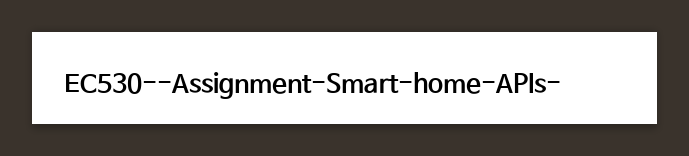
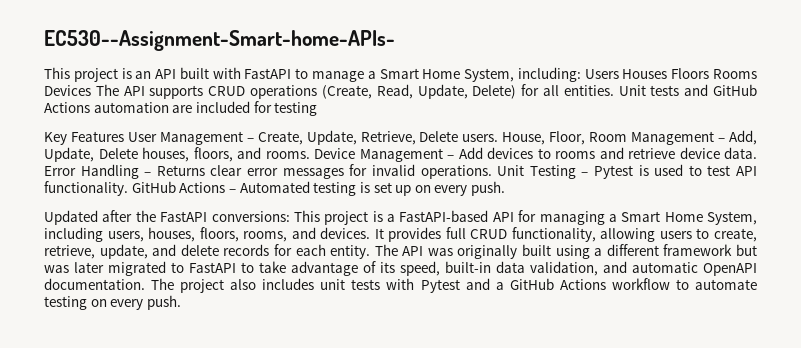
+ This project is an API built with FastAPI to manage a Smart Home System, including: Users Houses Floors Rooms Devices The API supports CRUD operations (Create, Read, Update, Delete) for all entities. Unit tests and GitHub Actions automation are included for testing
+ Key Features User Management – Create, Update, Retrieve, Delete users. House, Floor, Room Management – Add, Update, Delete houses, floors, and rooms. Device Management – Add devices to rooms and retrieve device data. Error Handling – Returns clear error messages for invalid operations. Unit Testing – Pytest is used to test API functionality. GitHub Actions – Automated testing is set up on every push.
+ Updated after the FastAPI conversions: This project is a FastAPI-based API for managing a Smart Home System, including users, houses, floors, rooms, and devices. It provides full CRUD functionality, allowing users to create, retrieve, update, and delete records for each entity. The API was originally built using a different framework but was later migrated to FastAPI to take advantage of its speed, built-in data validation, and automatic OpenAPI documentation. The project also includes unit tests with Pytest and a GitHub Actions workflow to automate testing on every push.

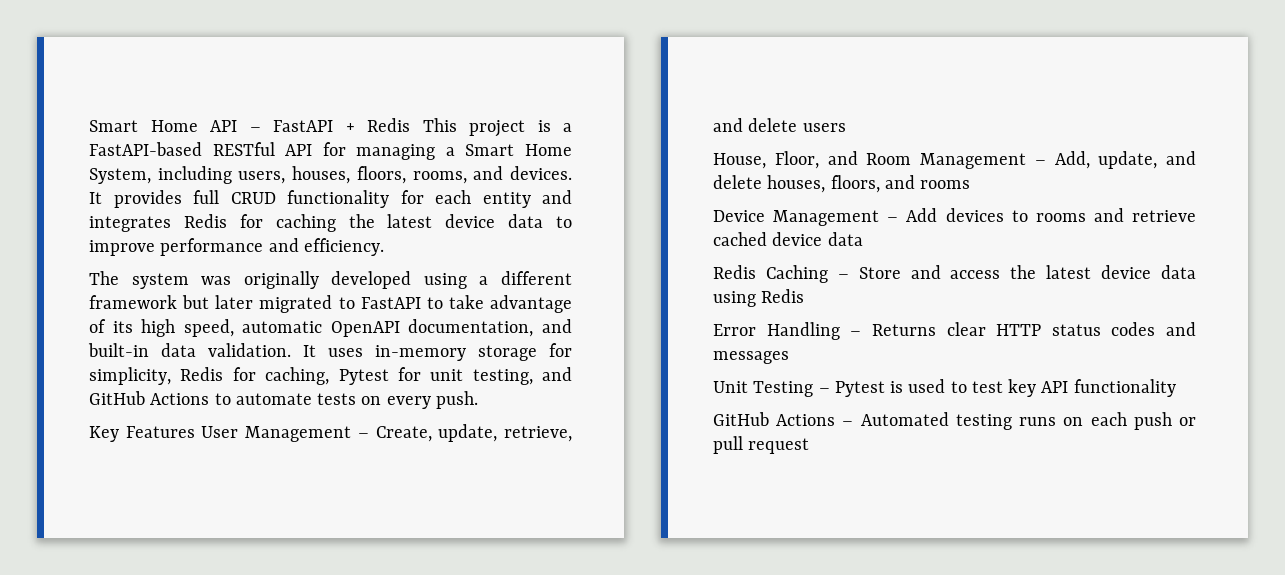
- EC530--Assignment-Smart-home-APIs-
- This project is an API built with FastAPI to manage a Smart Home System, including: Users Houses Floors Rooms Devices The API supports CRUD operations (Create, Read, Update, Delete) for all entities. Unit tests and GitHub Actions automation are included for testing
- Key Features User Management – Create, Update, Retrieve, Delete users. House, Floor, Room Management – Add, Update, Delete houses, floors, and rooms. Device Management – Add devices to rooms and retrieve device data. Error Handling – Returns clear error messages for invalid operations. Unit Testing – Pytest is used to test API functionality. GitHub Actions – Automated testing is set up on every push.
- Updated after the FastAPI conversions: This project is a FastAPI-based API for managing a Smart Home System, including users, houses, floors, rooms, and devices.
+ Smart Home API – FastAPI + Redis This project is a FastAPI-based RESTful API for managing a Smart Home System, including users, houses, floors, rooms, and devices.
- It provides full CRUD functionality, allowing users to create, retrieve, update, and delete records for each entity. The API was originally built using a different framework but was later migrated to FastAPI to take advantage of its speed, built-in data validation, and automatic OpenAPI documentation. The project also includes unit tests with Pytest and a GitHub Actions workflow to automate testing on every push.
+ It provides full CRUD functionality for each entity and integrates Redis for caching the latest device data to improve performance and efficiency.
+ The system was originally developed using a different framework but later migrated to FastAPI to take advantage of its high speed, automatic OpenAPI documentation, and built-in data validation. It uses in-memory storage for simplicity, Redis for caching, Pytest for unit testing, and GitHub Actions to automate tests on every push.
+ Key Features User Management – Create, update, retrieve, and delete users
+ House, Floor, and Room Management – Add, update, and delete houses, floors, and rooms
+ Device Management – Add devices to rooms and retrieve cached device data
+ Redis Caching – Store and access the latest device data using Redis
+ Error Handling – Returns clear HTTP status codes and messages
+ Unit Testing – Pytest is used to test key API functionality
+ GitHub Actions – Automated testing runs on each push or pull request

